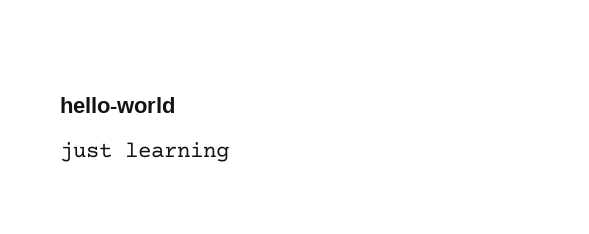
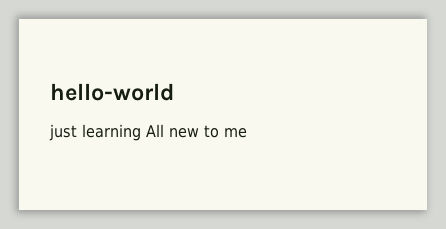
- just learning
+ just learning All new to me

